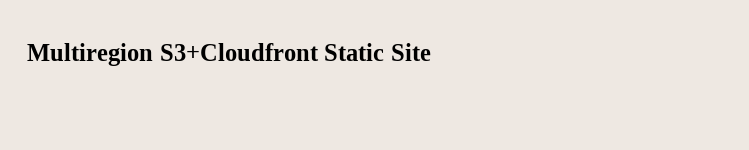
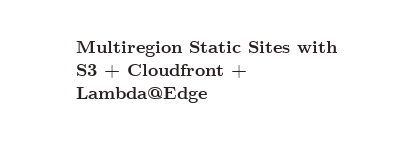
- Multiregion S3+Cloudfront Static Site
+ Multiregion Static Sites with S3 + Cloudfront + Lambda@Edge

